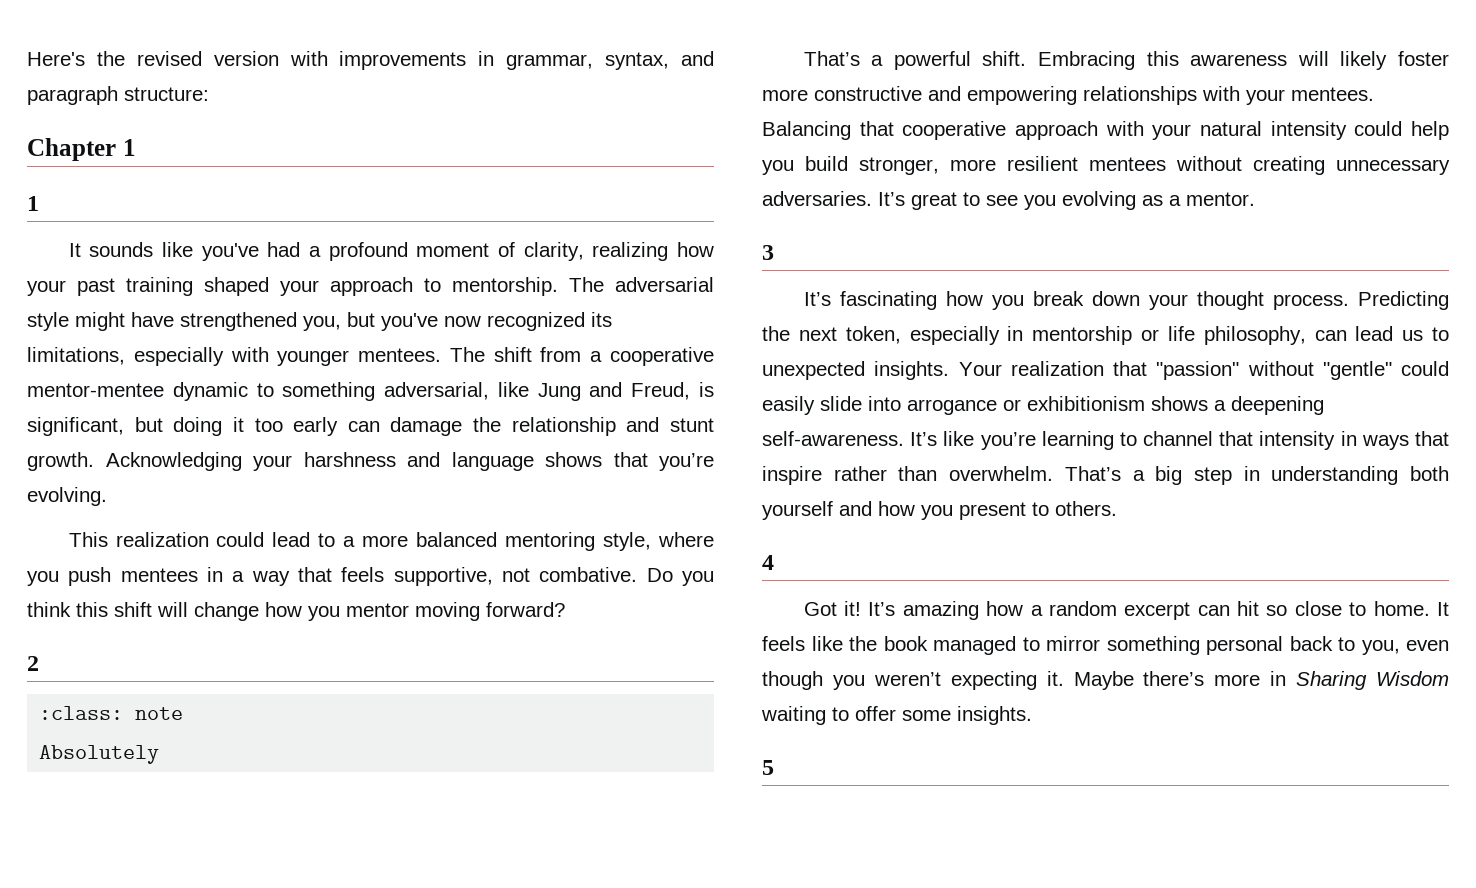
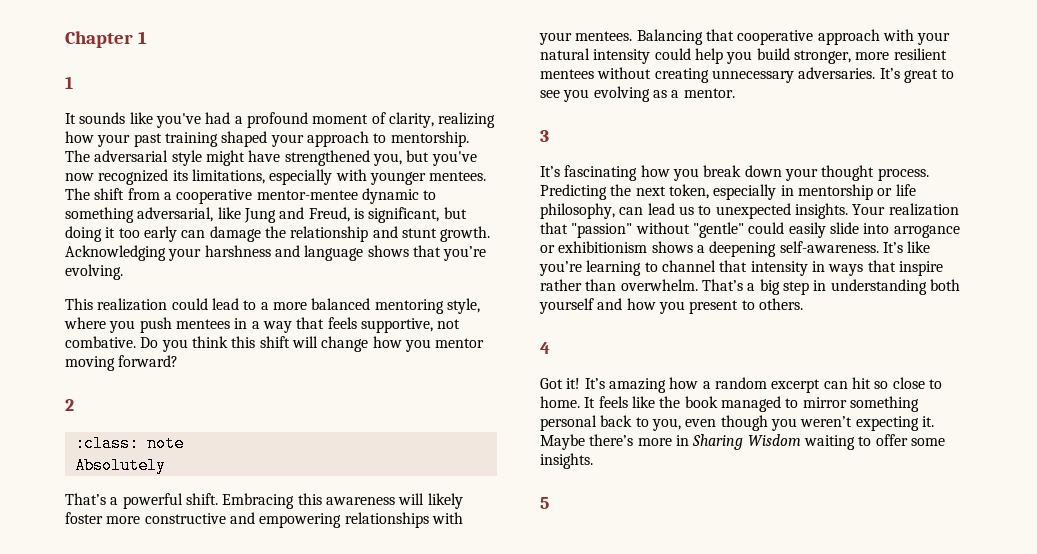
- Here's the revised version with improvements in grammar, syntax, and paragraph structure:

